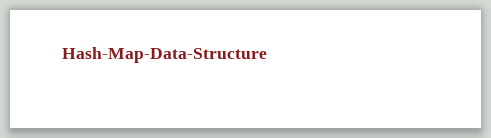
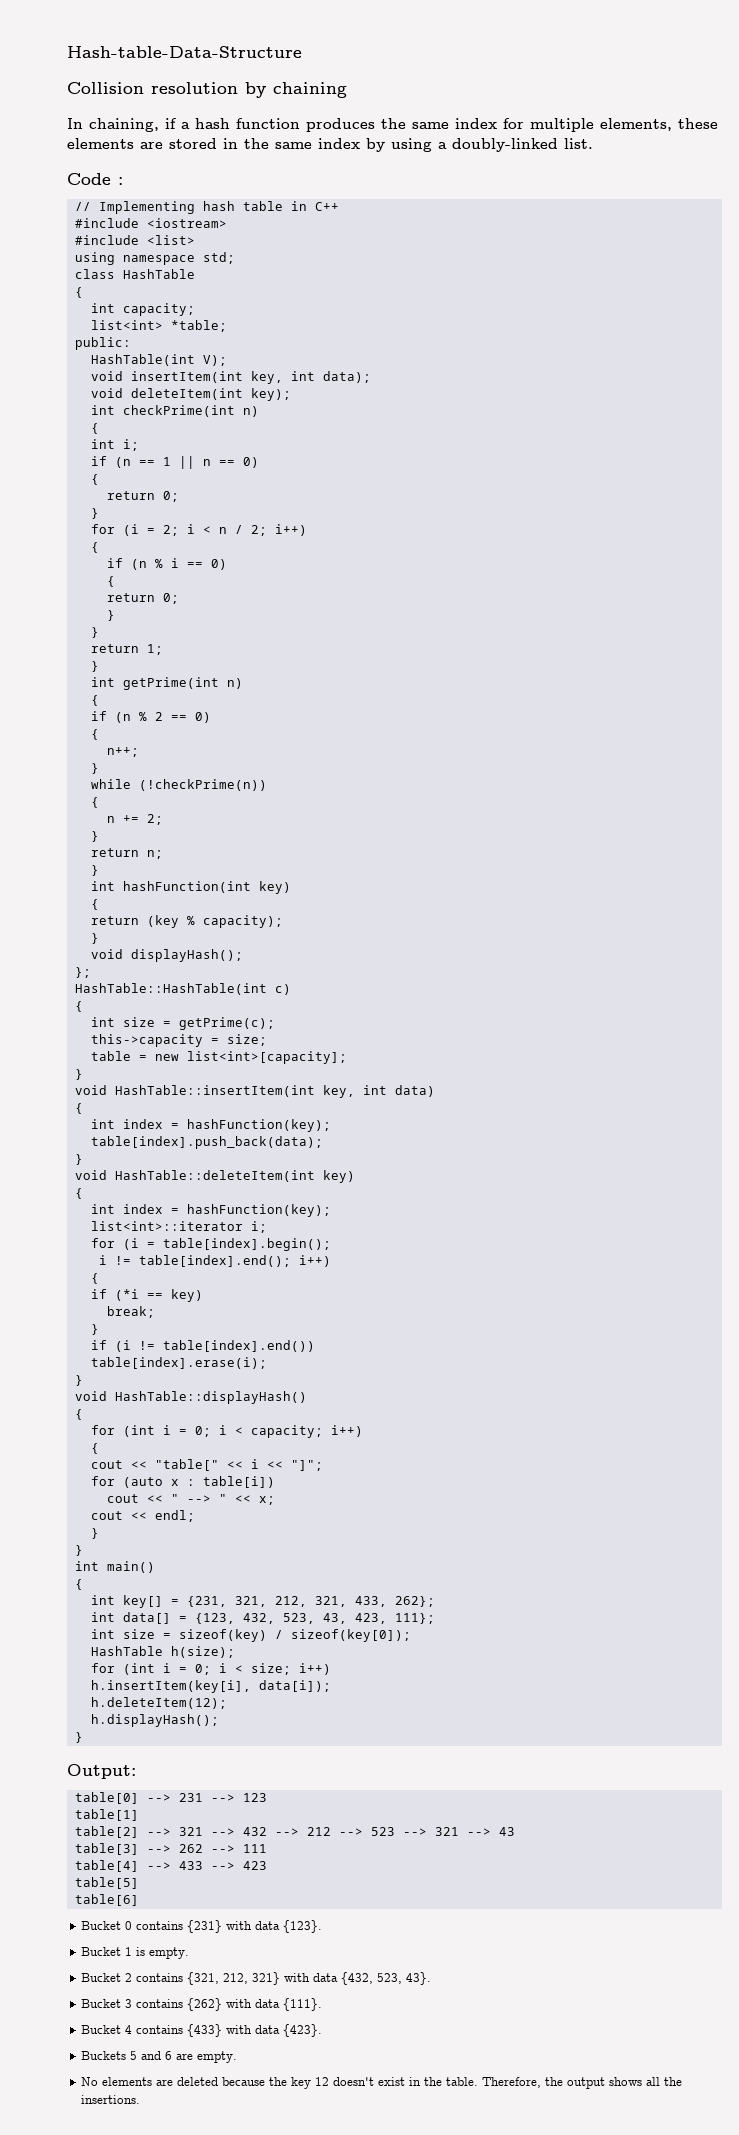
- Hash-Map-Data-Structure
+ Hash-table-Data-Structure
+ Collision resolution by chaining
+ In chaining, if a hash function produces the same index for multiple elements, these elements are stored in the same index by using a doubly-linked list.
+ Code :
+ // Implementing hash table in C++
+ #include <iostream>
+ #include <list>
+ using namespace std;
+ class HashTable
+ {
+ int capacity;
+ list<int> *table;
+ public:
+ HashTable(int V);
+ void insertItem(int key, int data);
+ void deleteItem(int key);
+ int checkPrime(int n)
+ {
+ int i;
+ if (n == 1 || n == 0)
+ {
+ return 0;
+ }
+ for (i = 2; i < n / 2; i++)
+ {
+ if (n % i == 0)
+ {
+ return 0;
+ }
+ }
+ return 1;
+ }
+ int getPrime(int n)
+ {
+ if (n % 2 == 0)
+ {
+ n++;
+ }
+ while (!checkPrime(n))
+ {
+ n += 2;
+ }
+ return n;
+ }
+ int hashFunction(int key)
+ {
+ return (key % capacity);
+ }
+ void displayHash();
+ };
+ HashTable::HashTable(int c)
+ {
+ int size = getPrime(c);
+ this->capacity = size;
+ table = new list<int>[capacity];
+ }
+ void HashTable::insertItem(int key, int data)
+ {
+ int index = hashFunction(key);
+ table[index].push_back(data);
+ }
+ void HashTable::deleteItem(int key)
+ {
+ int index = hashFunction(key);
+ list<int>::iterator i;
+ for (i = table[index].begin();
+ i != table[index].end(); i++)
+ {
+ if (*i == key)
+ break;
+ }
+ if (i != table[index].end())
+ table[index].erase(i);
+ }
+ void HashTable::displayHash()
+ {
+ for (int i = 0; i < capacity; i++)
+ {
+ cout << "table[" << i << "]";
+ for (auto x : table[i])
+ cout << " --> " << x;
+ cout << endl;
+ }
+ }
+ int main()
+ {
+ int key[] = {231, 321, 212, 321, 433, 262};
+ int data[] = {123, 432, 523, 43, 423, 111};
+ int size = sizeof(key) / sizeof(key[0]);
+ HashTable h(size);
+ for (int i = 0; i < size; i++)
+ h.insertItem(key[i], data[i]);
+ h.deleteItem(12);
+ h.displayHash();
+ }
+ Output:
+ table[0] --> 231 --> 123
+ table[1]
+ table[2] --> 321 --> 432 --> 212 --> 523 --> 321 --> 43
+ table[3] --> 262 --> 111
+ table[4] --> 433 --> 423
+ table[5]
+ table[6]
+ Bucket 0 contains {231} with data {123}.
+ Bucket 1 is empty.
+ Bucket 2 contains {321, 212, 321} with data {432, 523, 43}.
+ Bucket 3 contains {262} with data {111}.
+ Bucket 4 contains {433} with data {423}.
+ Buckets 5 and 6 are empty.
+ No elements are deleted because the key 12 doesn't exist in the table. Therefore, the output shows all the insertions.

